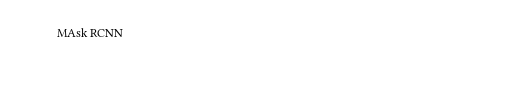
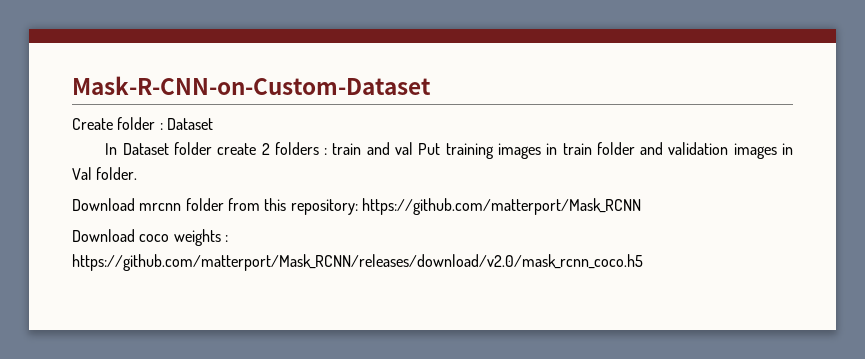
- MAsk RCNN
+ Mask-R-CNN-on-Custom-Dataset
+ Create folder : Dataset
+ In Dataset folder create 2 folders : train and val Put training images in train folder and validation images in Val folder.
+ Download mrcnn folder from this repository: https://github.com/matterport/Mask_RCNN
+ Download coco weights : https://github.com/matterport/Mask_RCNN/releases/download/v2.0/mask_rcnn_coco.h5

